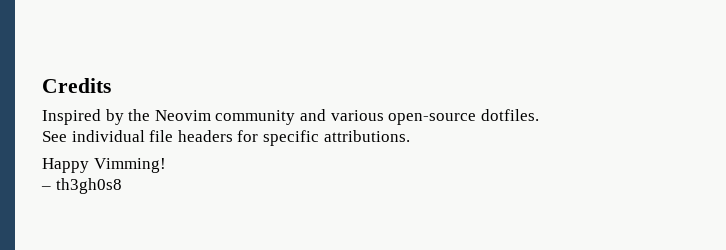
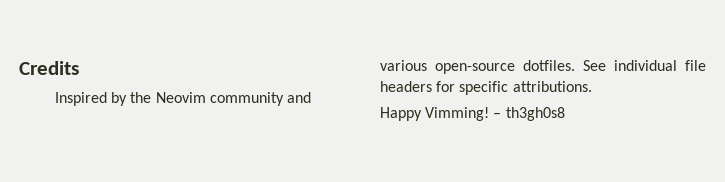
- Inspired by the Neovim community and various open-source dotfiles.
- See individual file headers for specific attributions.
+ Inspired by the Neovim community and various open-source dotfiles. See individual file headers for specific attributions.
- Happy Vimming!
- – th3gh0s8
+ Happy Vimming! – th3gh0s8

